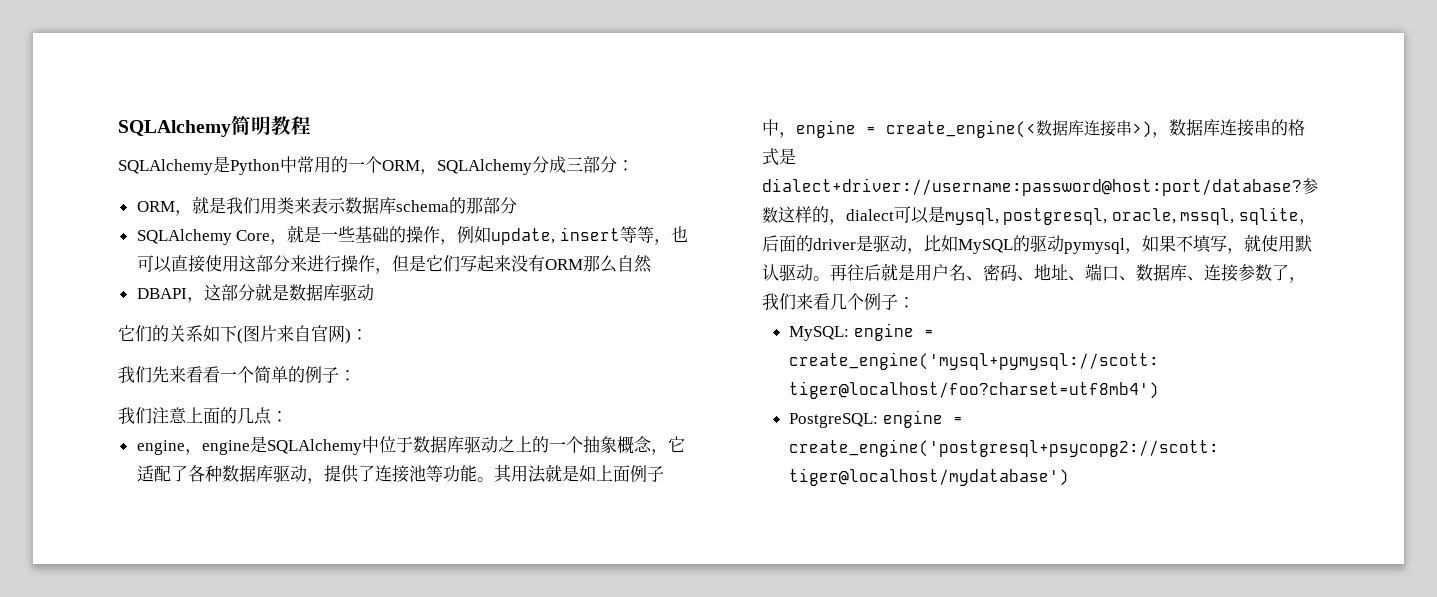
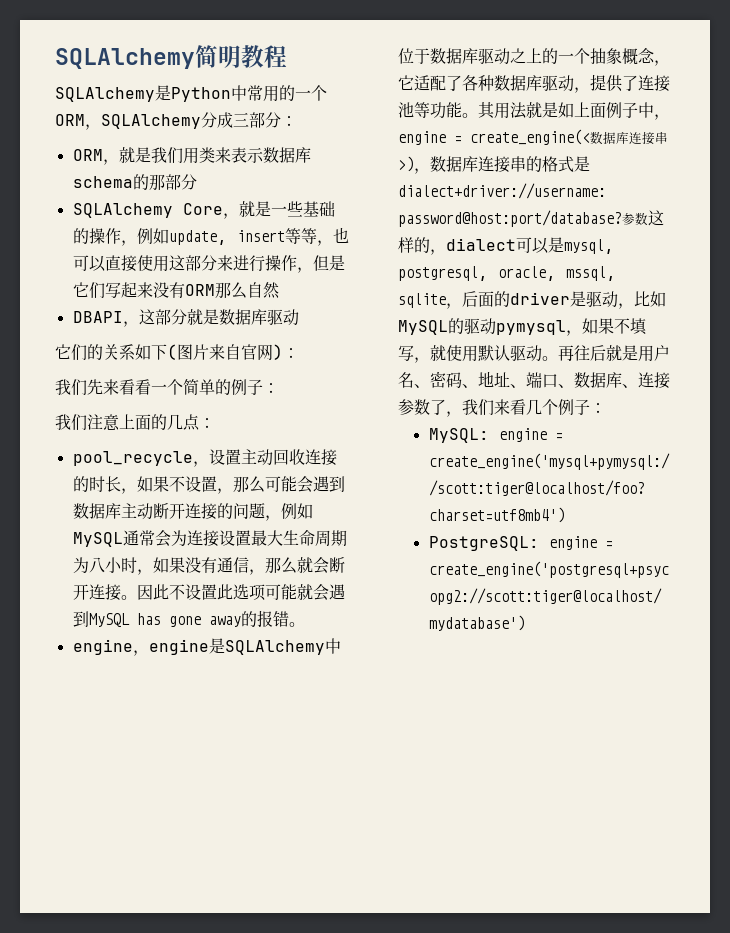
+ pool_recycle，设置主动回收连接的时长，如果不设置，那么可能会遇到数据库主动断开连接的问题，例如MySQL通常会为连接设置最大生命周期为八小时，如果没有通信，那么就会断开连接。因此不设置此选项可能就会遇到MySQL has gone away的报错。

